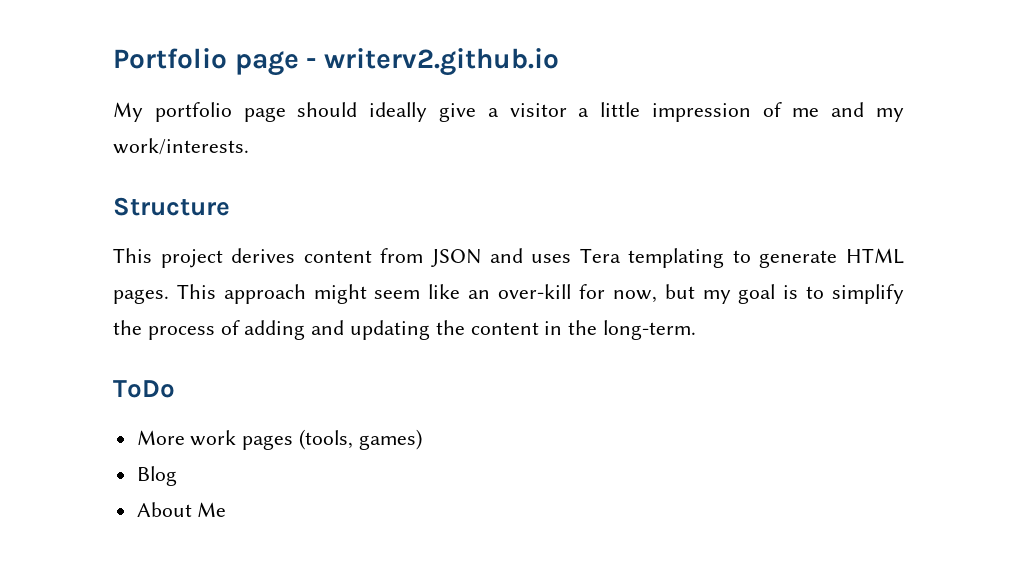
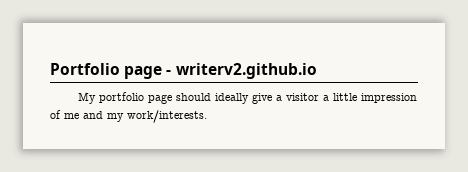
- Structure
- This project derives content from JSON and uses Tera templating to generate HTML pages. This approach might seem like an over-kill for now, but my goal is to simplify the process of adding and updating the content in the long-term.
- ToDo
- More work pages (tools, games)
- Blog
- About Me

